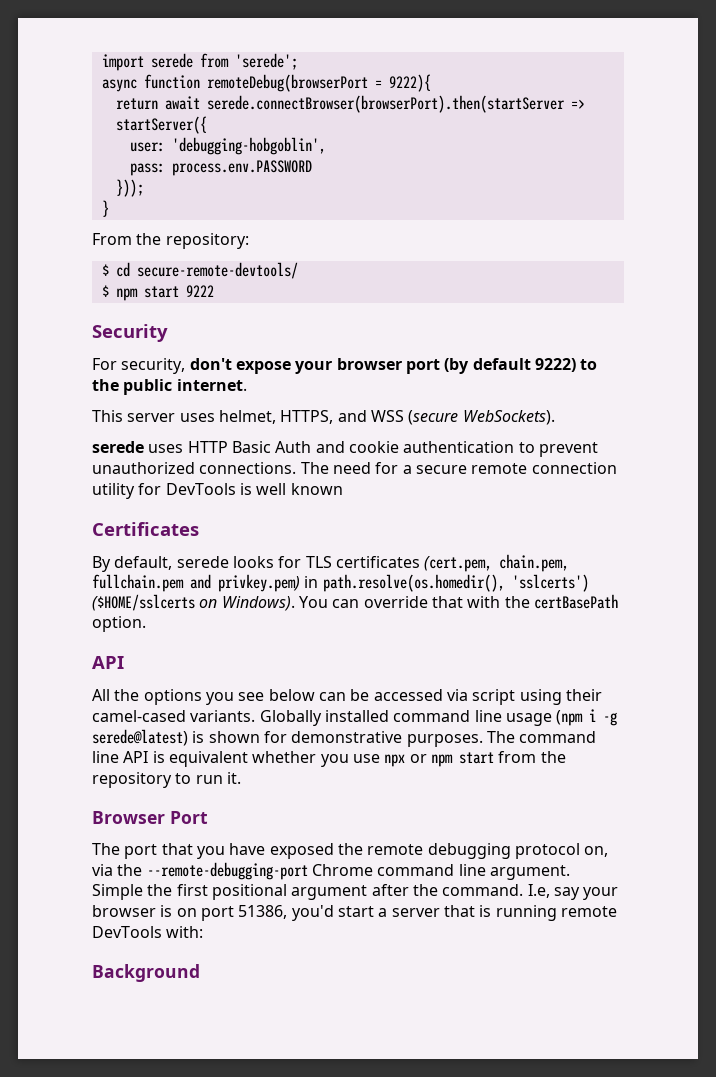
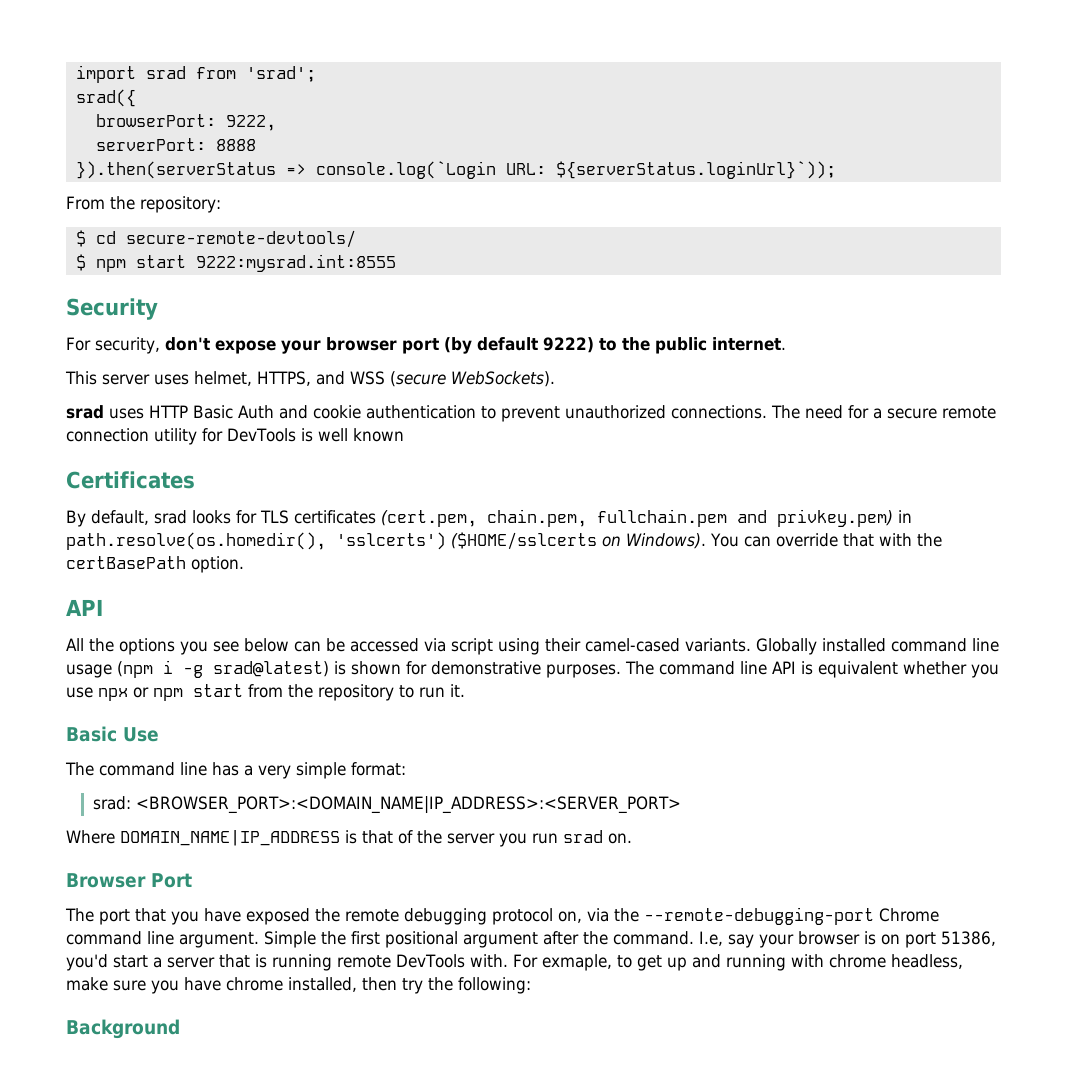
- import serede from 'serede';
- async function remoteDebug(browserPort = 9222){
- return await serede.connectBrowser(browserPort).then(startServer => startServer({
- user: 'debugging-hobgoblin',
- pass: process.env.PASSWORD
- }));
- }
+ import srad from 'srad';
+ srad({
+ browserPort: 9222,
+ serverPort: 8888
+ }).then(serverStatus => console.log(`Login URL: ${serverStatus.loginUrl}`));
- $ npm start 9222
+ $ npm start 9222:mysrad.int:8555
- serede uses HTTP Basic Auth and cookie authentication to prevent unauthorized connections.
+ srad uses HTTP Basic Auth and cookie authentication to prevent unauthorized connections.
- By default, serede looks for TLS certificates (cert.pem, chain.pem, fullchain.pem and privkey.pem) in path.resolve(os.homedir(), 'sslcerts') ($HOME/sslcerts on Windows).
+ By default, srad looks for TLS certificates (cert.pem, chain.pem, fullchain.pem and privkey.pem) in path.resolve(os.homedir(), 'sslcerts') ($HOME/sslcerts on Windows).
- Globally installed command line usage (npm i -g serede@latest) is shown for demonstrative purposes.
+ Globally installed command line usage (npm i -g srad@latest) is shown for demonstrative purposes.
+ Basic Use
+ The command line has a very simple format:
+ srad: <BROWSER_PORT>:<DOMAIN_NAME|IP_ADDRESS>:<SERVER_PORT>
+ Where DOMAIN_NAME|IP_ADDRESS is that of the server you run srad on.
- I.e, say your browser is on port 51386, you'd start a server that is running remote DevTools with:
+ I.e, say your browser is on port 51386, you'd start a server that is running remote DevTools with. For exmaple, to get up and running with chrome headless, make sure you have chrome installed, then try the following:

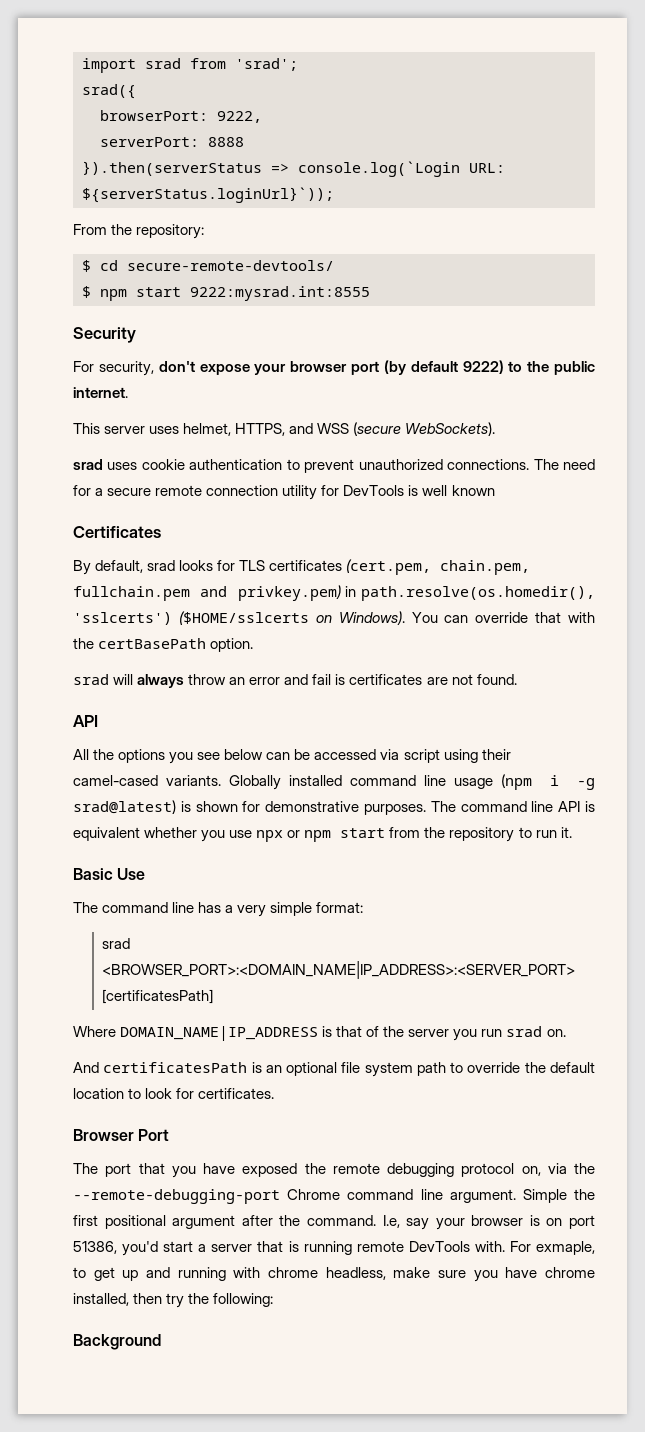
- srad uses HTTP Basic Auth and cookie authentication to prevent unauthorized connections.
+ srad uses cookie authentication to prevent unauthorized connections.
+ srad will always throw an error and fail is certificates are not found.
- srad: <BROWSER_PORT>:<DOMAIN_NAME|IP_ADDRESS>:<SERVER_PORT>
+ srad <BROWSER_PORT>:<DOMAIN_NAME|IP_ADDRESS>:<SERVER_PORT> [certificatesPath]
+ And certificatesPath is an optional file system path to override the default location to look for certificates.

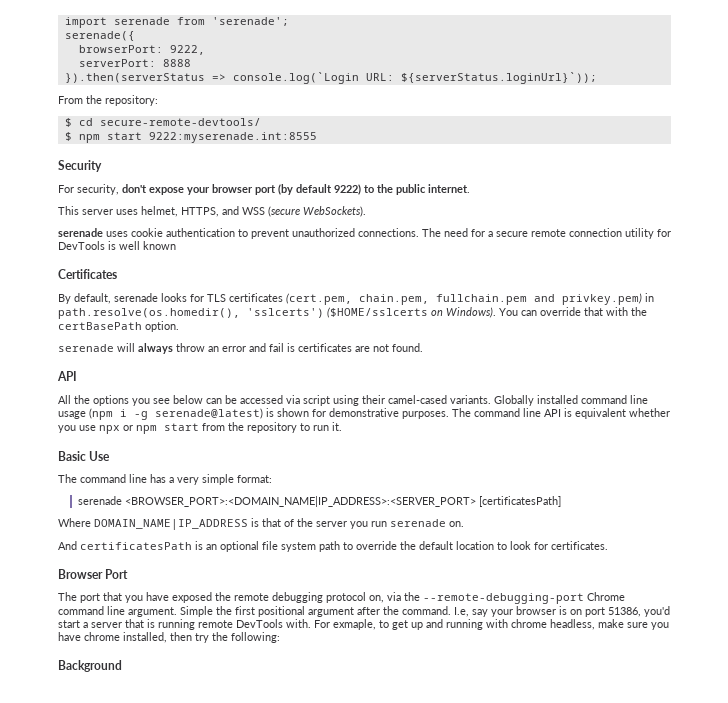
- import srad from 'srad';
- srad({
+ import serenade from 'serenade';
+ serenade({
- $ npm start 9222:mysrad.int:8555
+ $ npm start 9222:myserenade.int:8555
- srad uses cookie authentication to prevent unauthorized connections.
+ serenade uses cookie authentication to prevent unauthorized connections.
- By default, srad looks for TLS certificates (cert.pem, chain.pem, fullchain.pem and privkey.pem) in path.resolve(os.homedir(), 'sslcerts') ($HOME/sslcerts on Windows).
+ By default, serenade looks for TLS certificates (cert.pem, chain.pem, fullchain.pem and privkey.pem) in path.resolve(os.homedir(), 'sslcerts') ($HOME/sslcerts on Windows).
- srad will always throw an error and fail is certificates are not found.
+ serenade will always throw an error and fail is certificates are not found.
- Globally installed command line usage (npm i -g srad@latest) is shown for demonstrative purposes.
+ Globally installed command line usage (npm i -g serenade@latest) is shown for demonstrative purposes.
- srad <BROWSER_PORT>:<DOMAIN_NAME|IP_ADDRESS>:<SERVER_PORT> [certificatesPath]
+ serenade <BROWSER_PORT>:<DOMAIN_NAME|IP_ADDRESS>:<SERVER_PORT> [certificatesPath]
- Where DOMAIN_NAME|IP_ADDRESS is that of the server you run srad on.
+ Where DOMAIN_NAME|IP_ADDRESS is that of the server you run serenade on.

